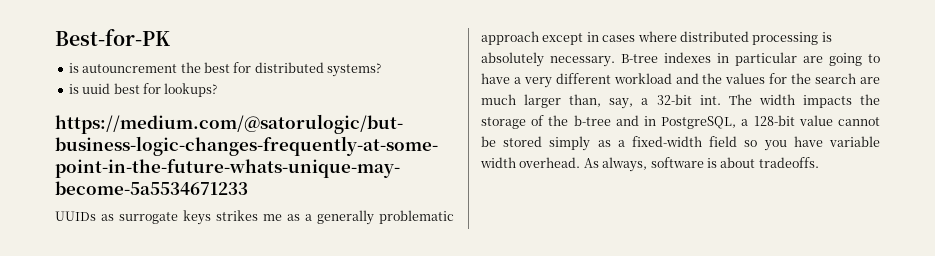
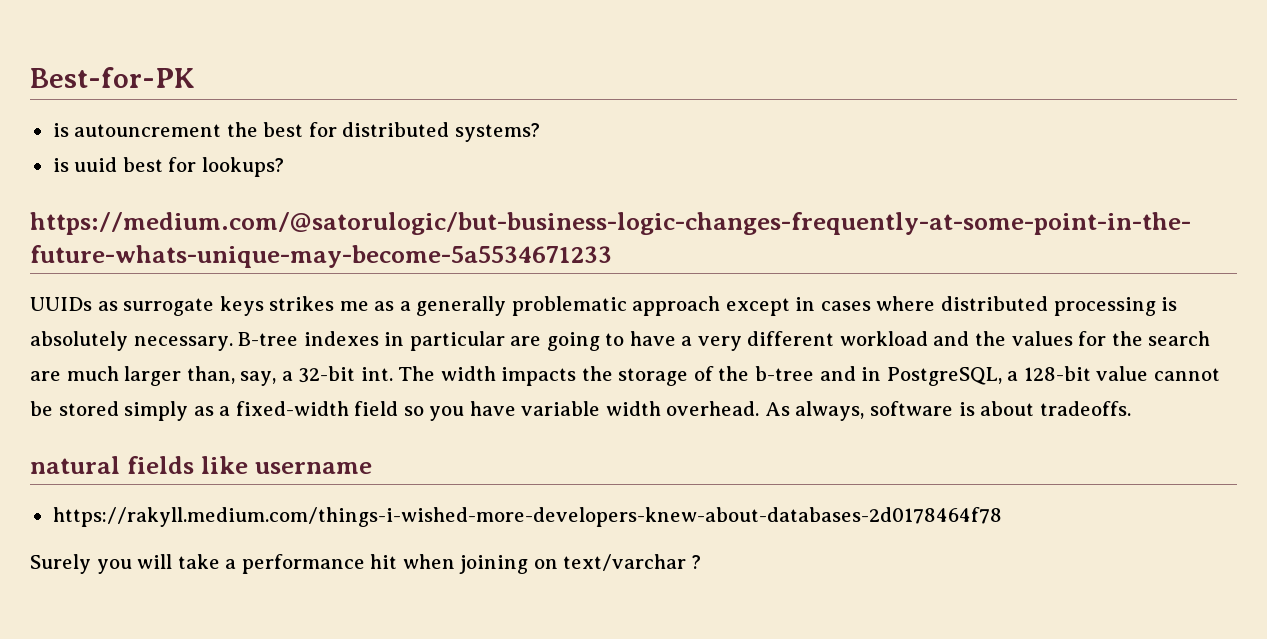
+ natural fields like username
+ https://rakyll.medium.com/things-i-wished-more-developers-knew-about-databases-2d0178464f78
+ Surely you will take a performance hit when joining on text/varchar ?

